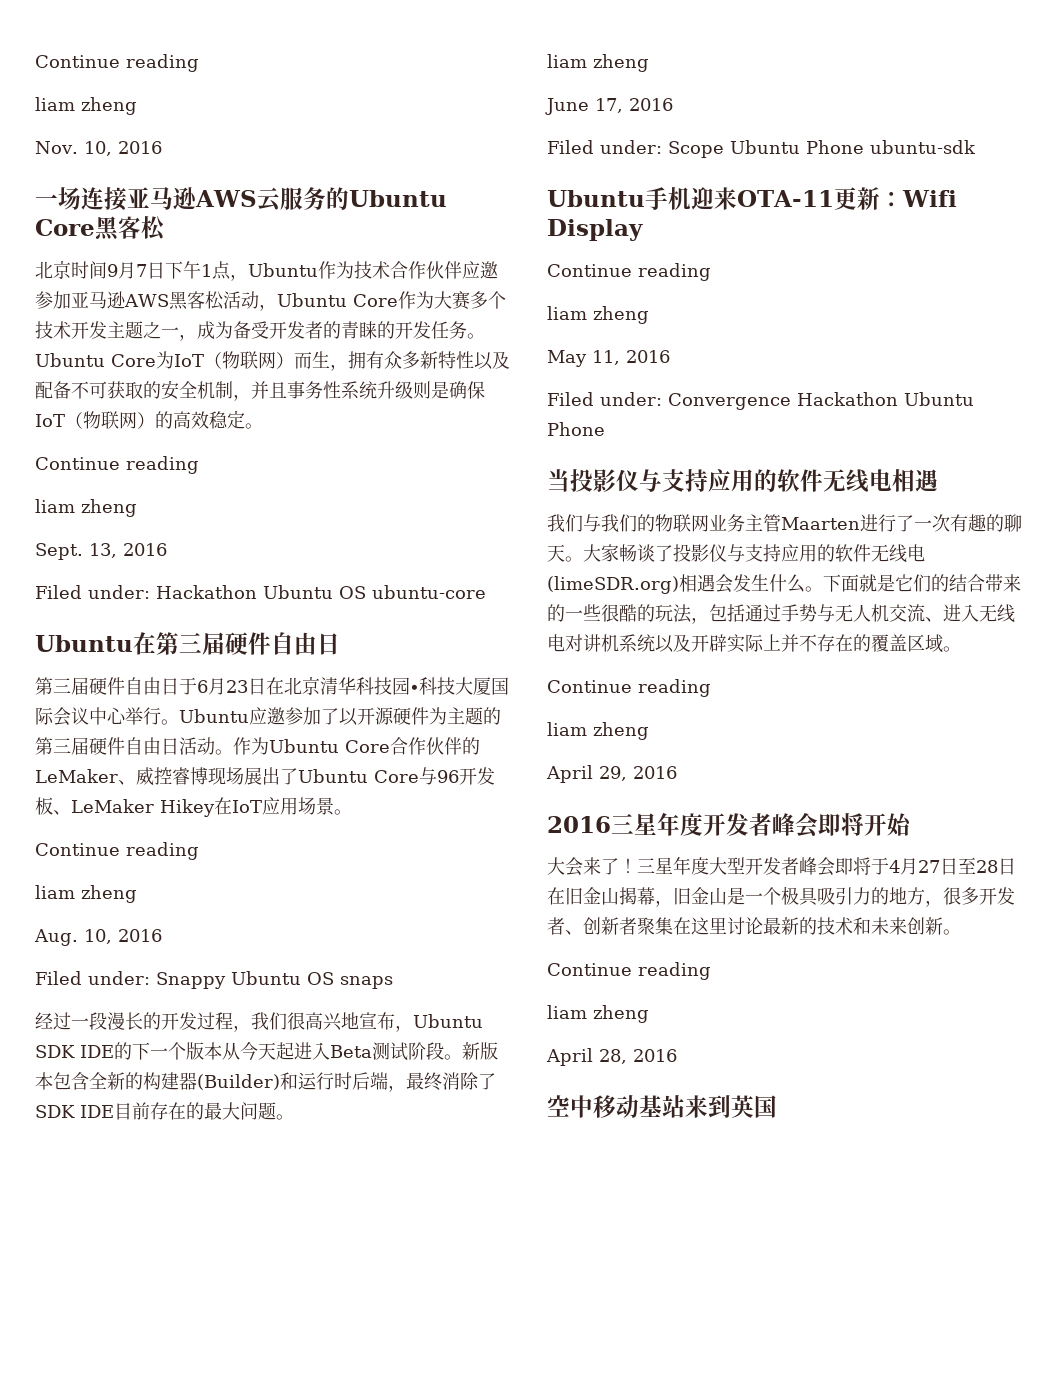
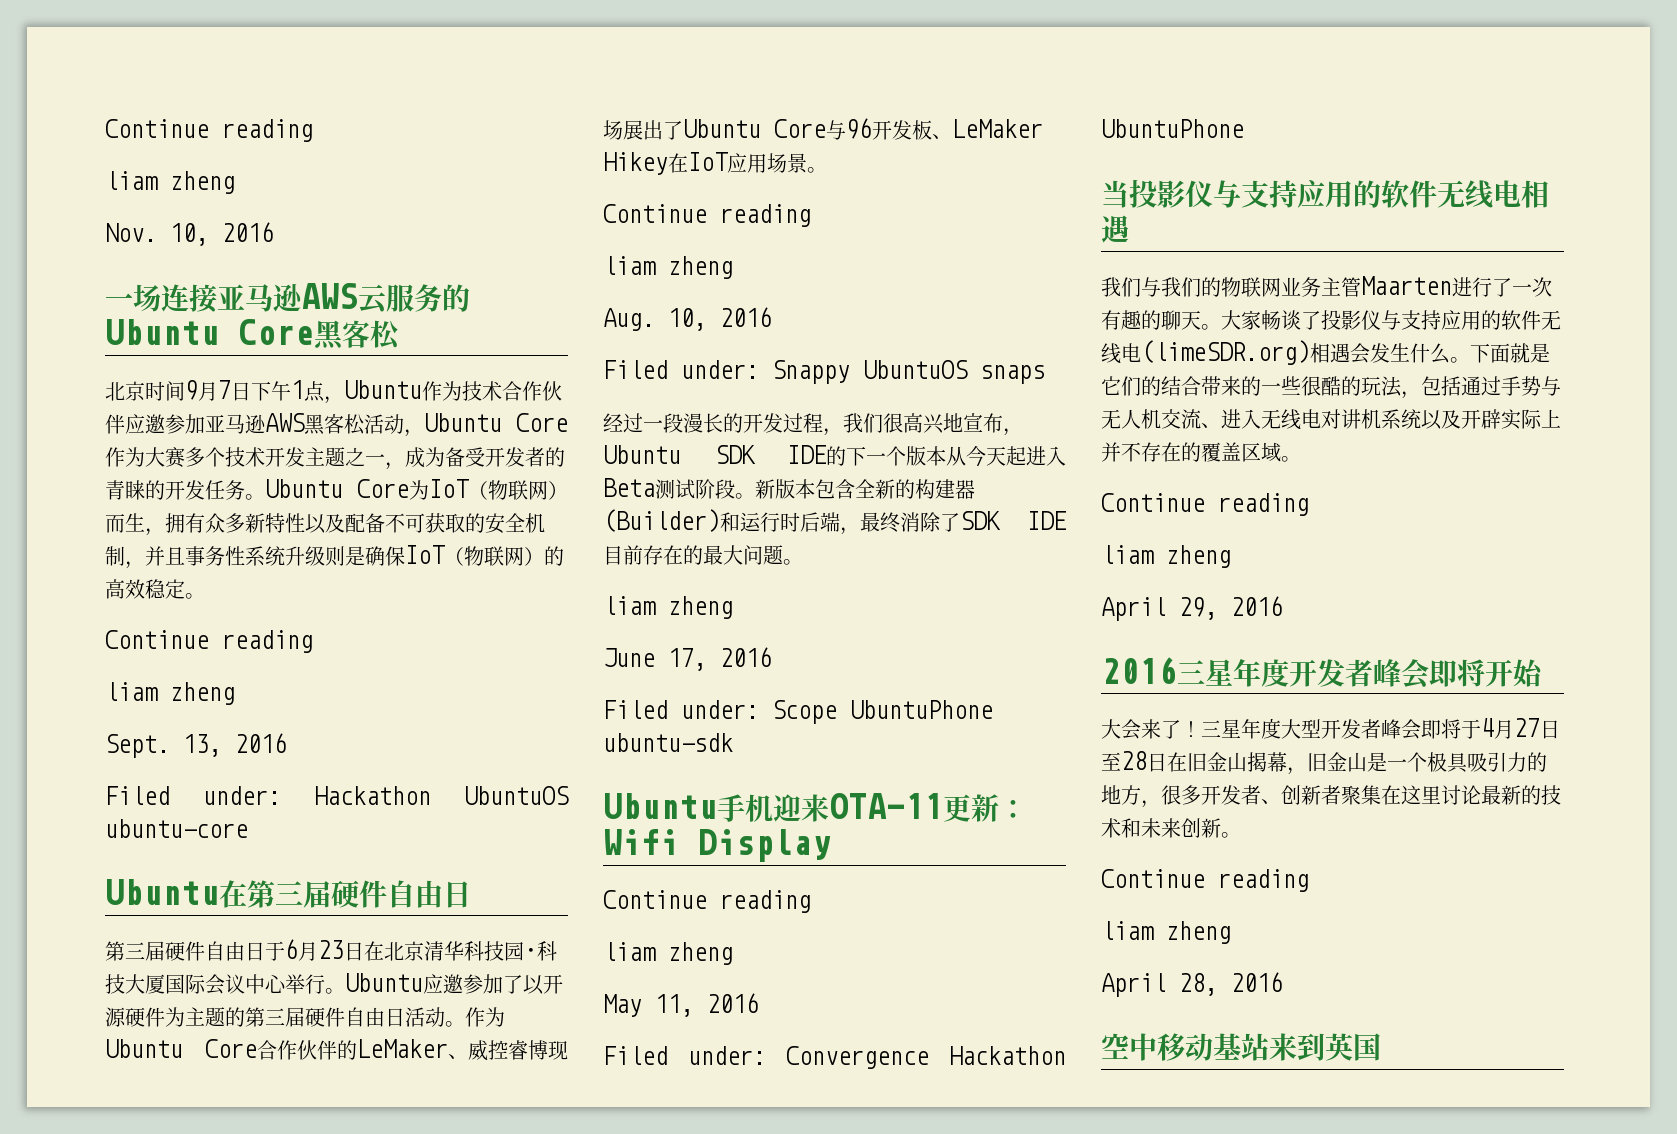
- Filed under: Hackathon Ubuntu OS ubuntu-core
+ Filed under: Hackathon UbuntuOS ubuntu-core
- Filed under: Snappy Ubuntu OS snaps
+ Filed under: Snappy UbuntuOS snaps
- Filed under: Scope Ubuntu Phone ubuntu-sdk
+ Filed under: Scope UbuntuPhone ubuntu-sdk
- Filed under: Convergence Hackathon Ubuntu Phone
+ Filed under: Convergence Hackathon UbuntuPhone

